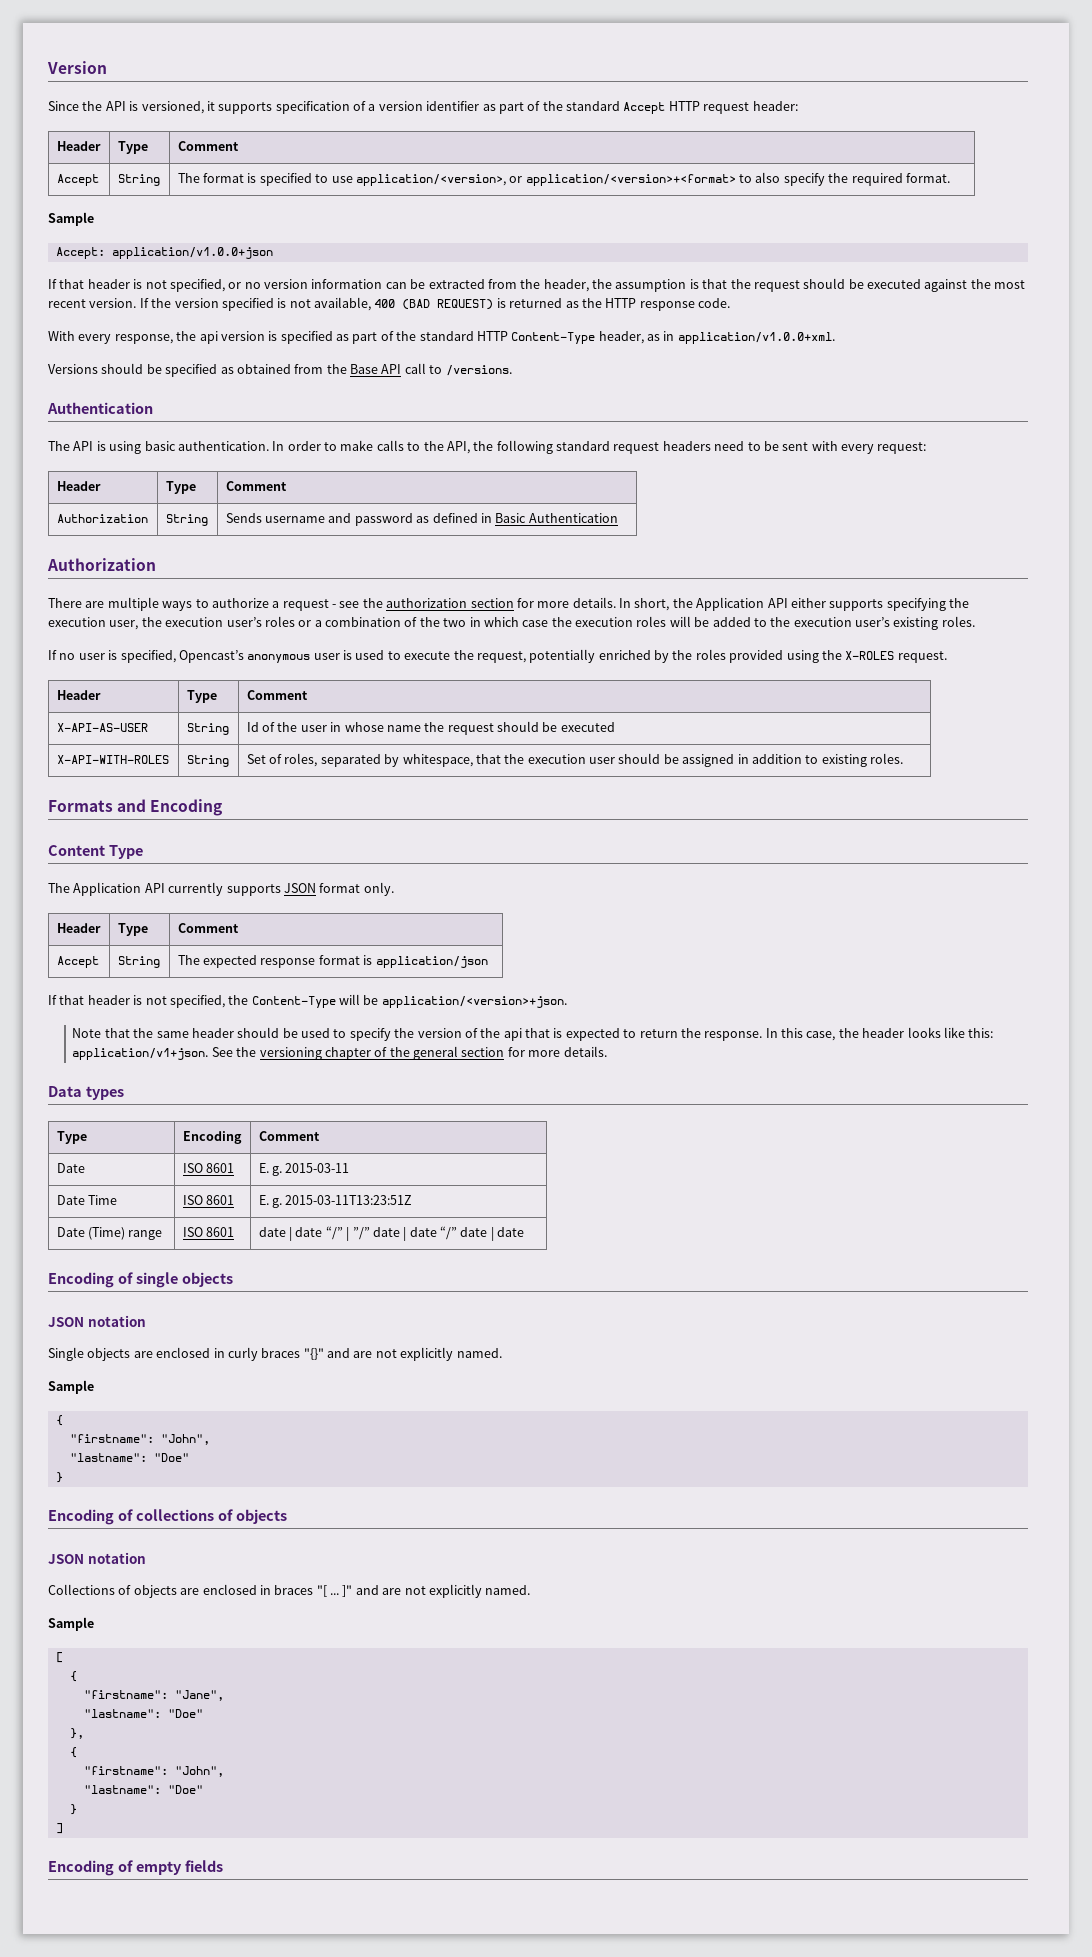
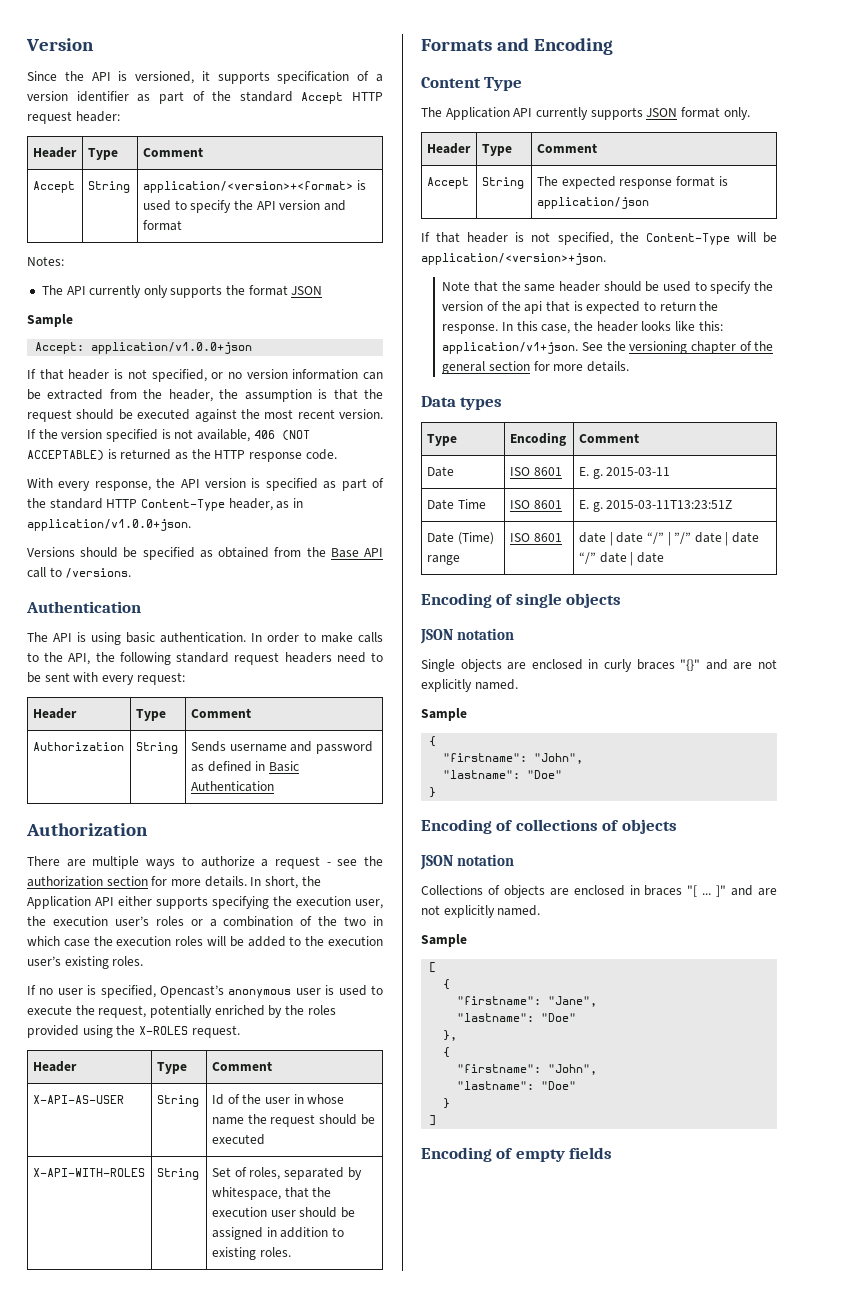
- Accept | String | The format is specified to use application/<version>, or application/<version>+<format> to also specify the required format.
+ Accept | String | application/<version>+<format> is used to specify the API version and format
+ Notes:
+ The API currently only supports the format JSON
- If the version specified is not available, 400 (BAD REQUEST) is returned as the HTTP response code.
+ If the version specified is not available, 406 (NOT ACCEPTABLE) is returned as the HTTP response code.
- With every response, the api version is specified as part of the standard HTTP Content-Type header, as in application/v1.0.0+xml.
+ With every response, the API version is specified as part of the standard HTTP Content-Type header, as in application/v1.0.0+json.

